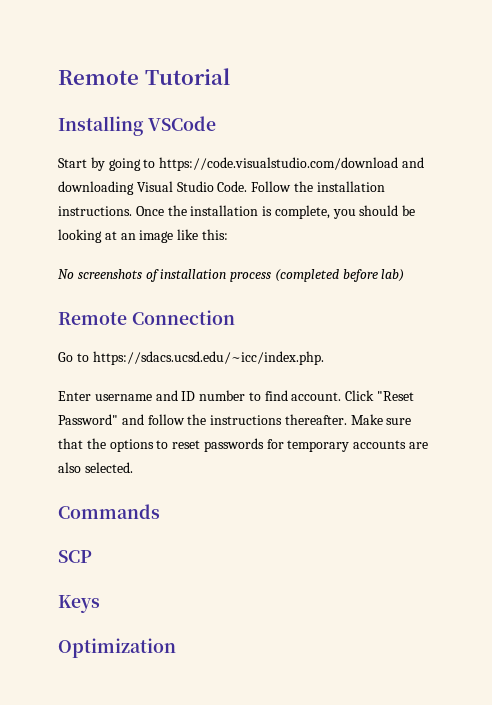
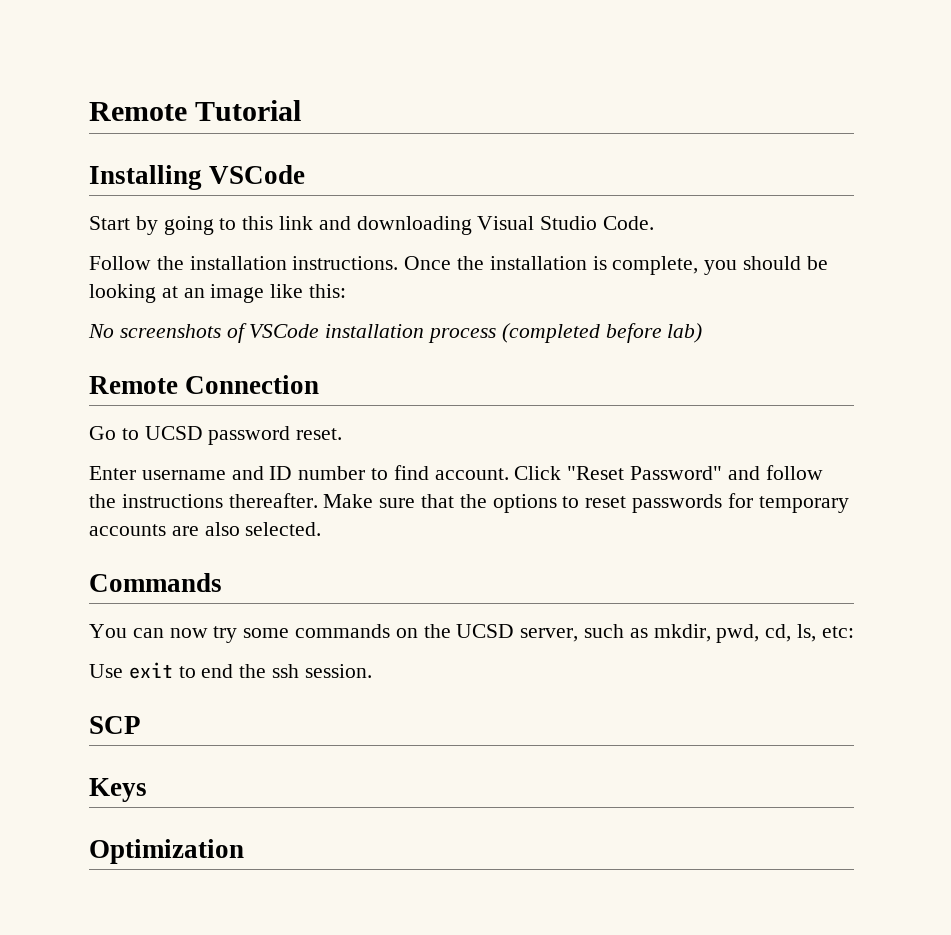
- Start by going to https://code.visualstudio.com/download and downloading Visual Studio Code. Follow the installation instructions.
+ Start by going to this link and downloading Visual Studio Code.
+ Follow the installation instructions.
- No screenshots of installation process (completed before lab)
+ No screenshots of VSCode installation process (completed before lab)
- Go to https://sdacs.ucsd.edu/~icc/index.php.
+ Go to UCSD password reset.
+ You can now try some commands on the UCSD server, such as mkdir, pwd, cd, ls, etc:
+ Use exit to end the ssh session.

